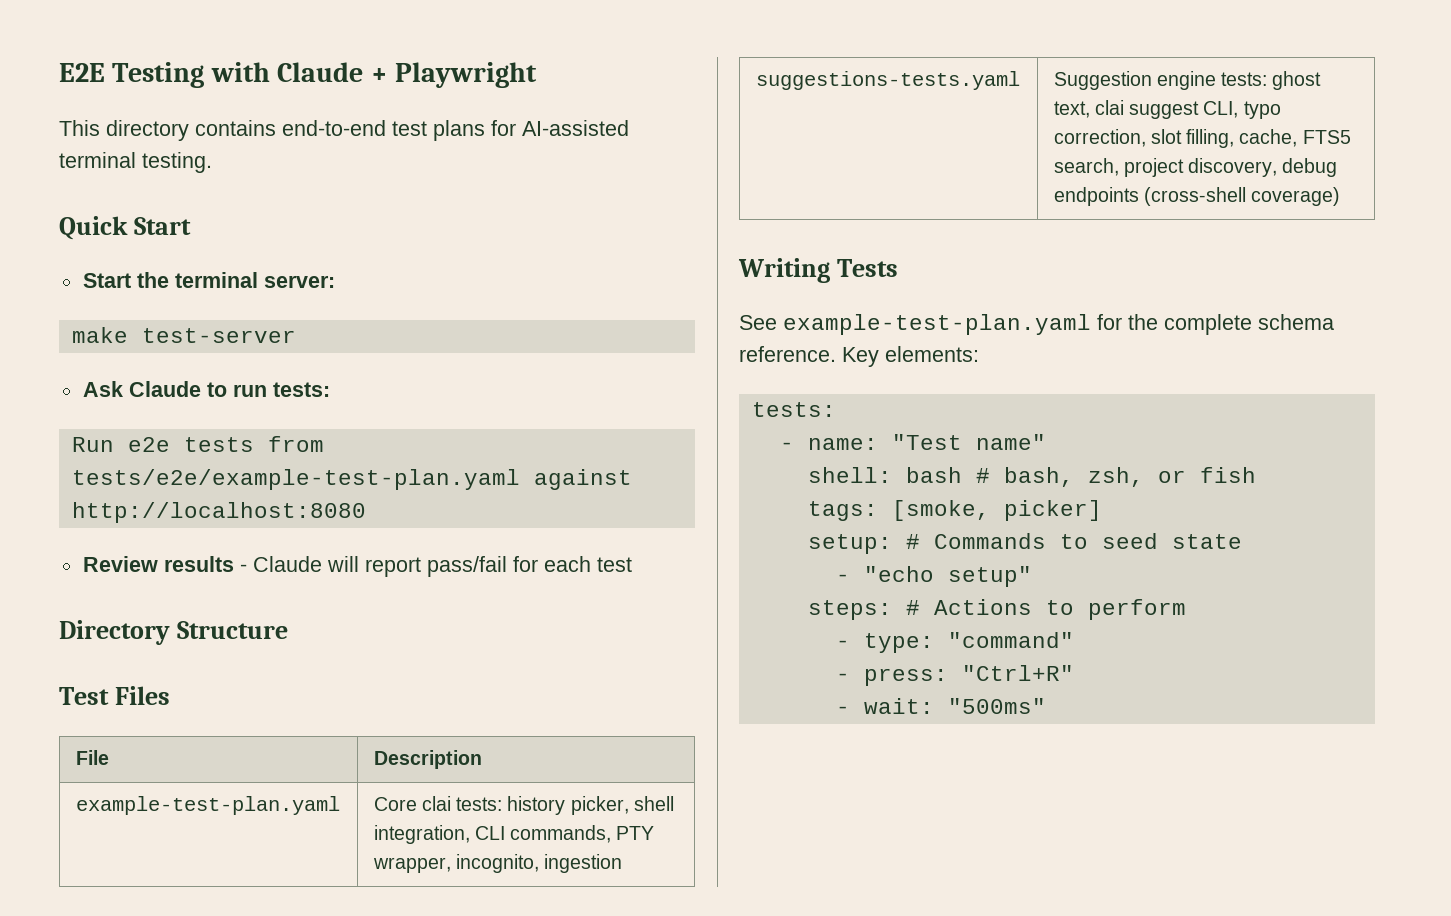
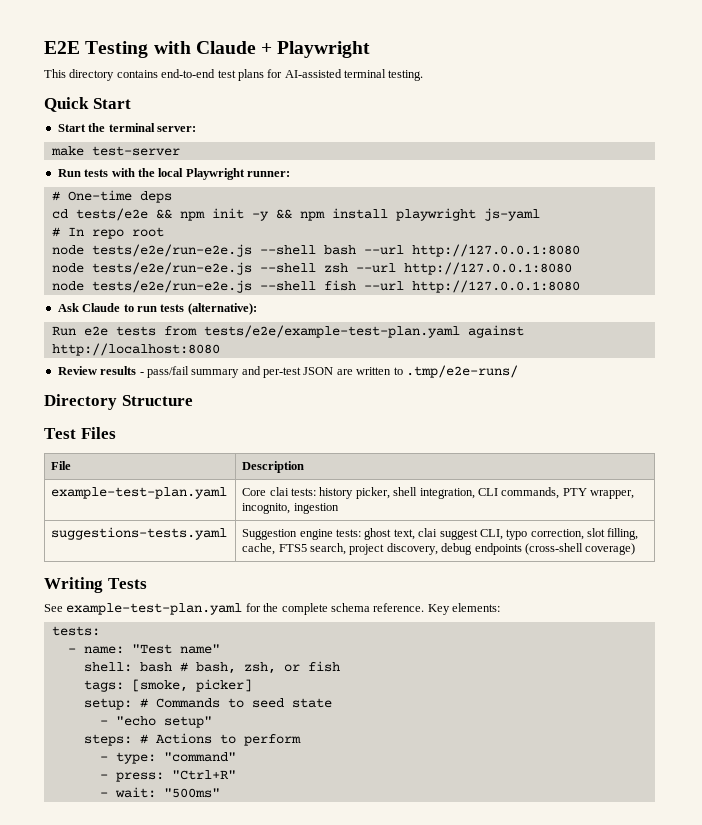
+ Run tests with the local Playwright runner:
+ # One-time deps
+ cd tests/e2e && npm init -y && npm install playwright js-yaml
+ # In repo root
+ node tests/e2e/run-e2e.js --shell bash --url http://127.0.0.1:8080
+ node tests/e2e/run-e2e.js --shell zsh --url http://127.0.0.1:8080
+ node tests/e2e/run-e2e.js --shell fish --url http://127.0.0.1:8080
- Ask Claude to run tests:
+ Ask Claude to run tests (alternative):
- Review results - Claude will report pass/fail for each test
+ Review results - pass/fail summary and per-test JSON are written to .tmp/e2e-runs/

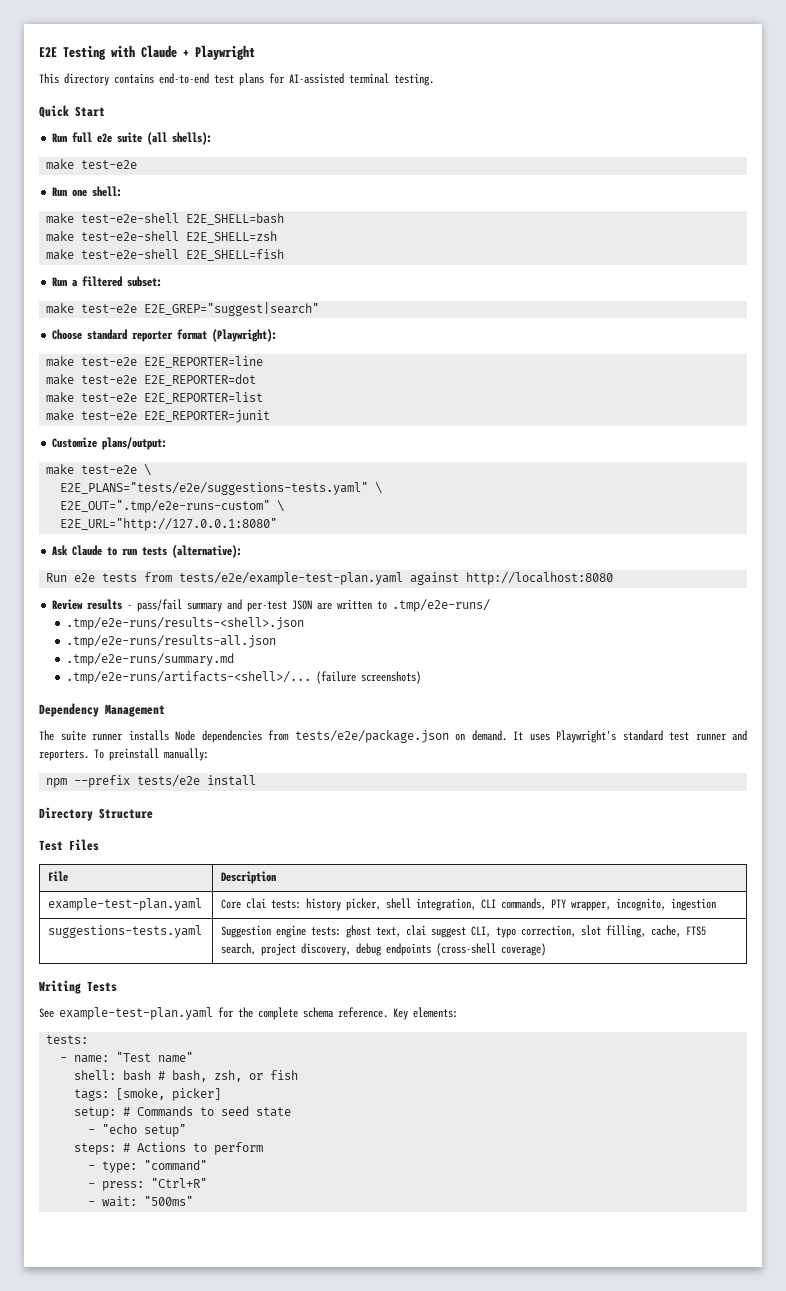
- Start the terminal server:
- make test-server
- Run tests with the local Playwright runner:
- # One-time deps
- cd tests/e2e && npm init -y && npm install playwright js-yaml
- # In repo root
- node tests/e2e/run-e2e.js --shell bash --url http://127.0.0.1:8080
- node tests/e2e/run-e2e.js --shell zsh --url http://127.0.0.1:8080
- node tests/e2e/run-e2e.js --shell fish --url http://127.0.0.1:8080
+ Run full e2e suite (all shells):
+ make test-e2e
+ Run one shell:
+ make test-e2e-shell E2E_SHELL=bash
+ make test-e2e-shell E2E_SHELL=zsh
+ make test-e2e-shell E2E_SHELL=fish
+ Run a filtered subset:
+ make test-e2e E2E_GREP="suggest|search"
+ Choose standard reporter format (Playwright):
+ make test-e2e E2E_REPORTER=line
+ make test-e2e E2E_REPORTER=dot
+ make test-e2e E2E_REPORTER=list
+ make test-e2e E2E_REPORTER=junit
+ Customize plans/output:
+ make test-e2e \
+ E2E_PLANS="tests/e2e/suggestions-tests.yaml" \
+ E2E_OUT=".tmp/e2e-runs-custom" \
+ E2E_URL="http://127.0.0.1:8080"
+ .tmp/e2e-runs/results-<shell>.json
+ .tmp/e2e-runs/results-all.json
+ .tmp/e2e-runs/summary.md
+ .tmp/e2e-runs/artifacts-<shell>/... (failure screenshots)
+ Dependency Management
+ The suite runner installs Node dependencies from tests/e2e/package.json on demand. It uses Playwright's standard test runner and reporters. To preinstall manually:
+ npm --prefix tests/e2e install

